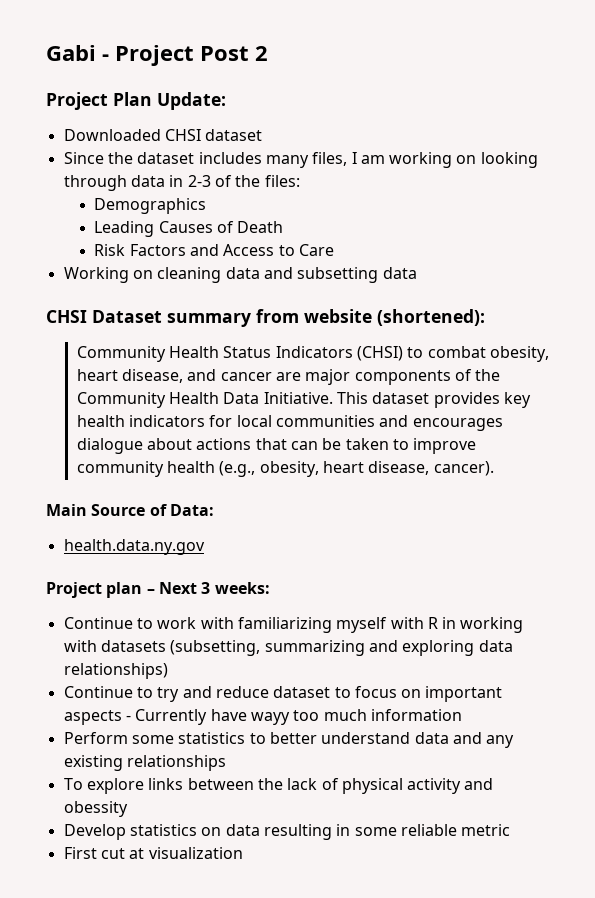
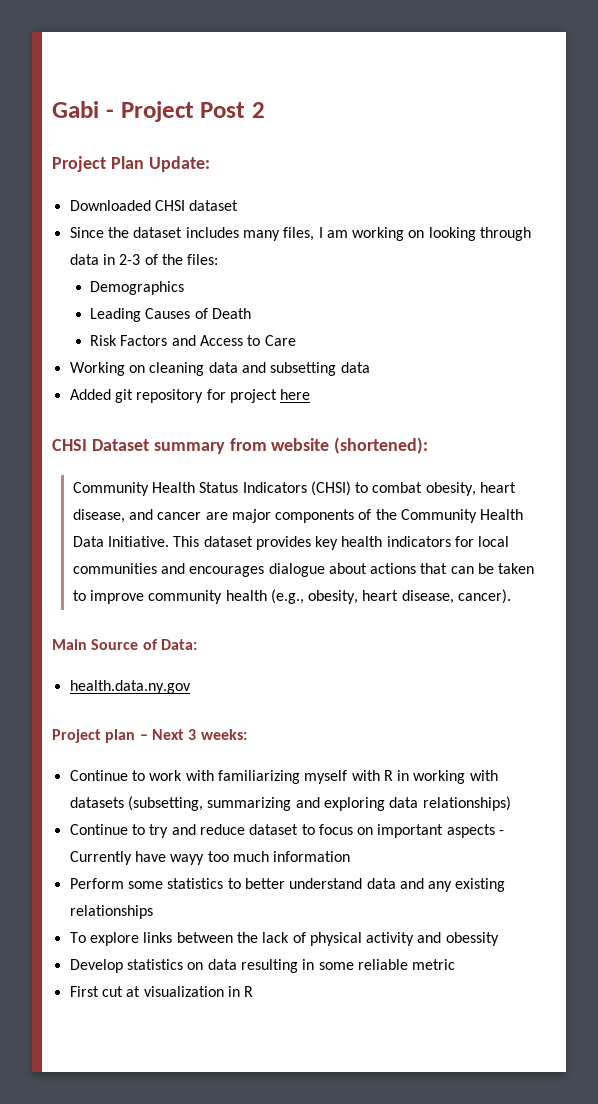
+ Added git repository for project here
- First cut at visualization
+ First cut at visualization in R

